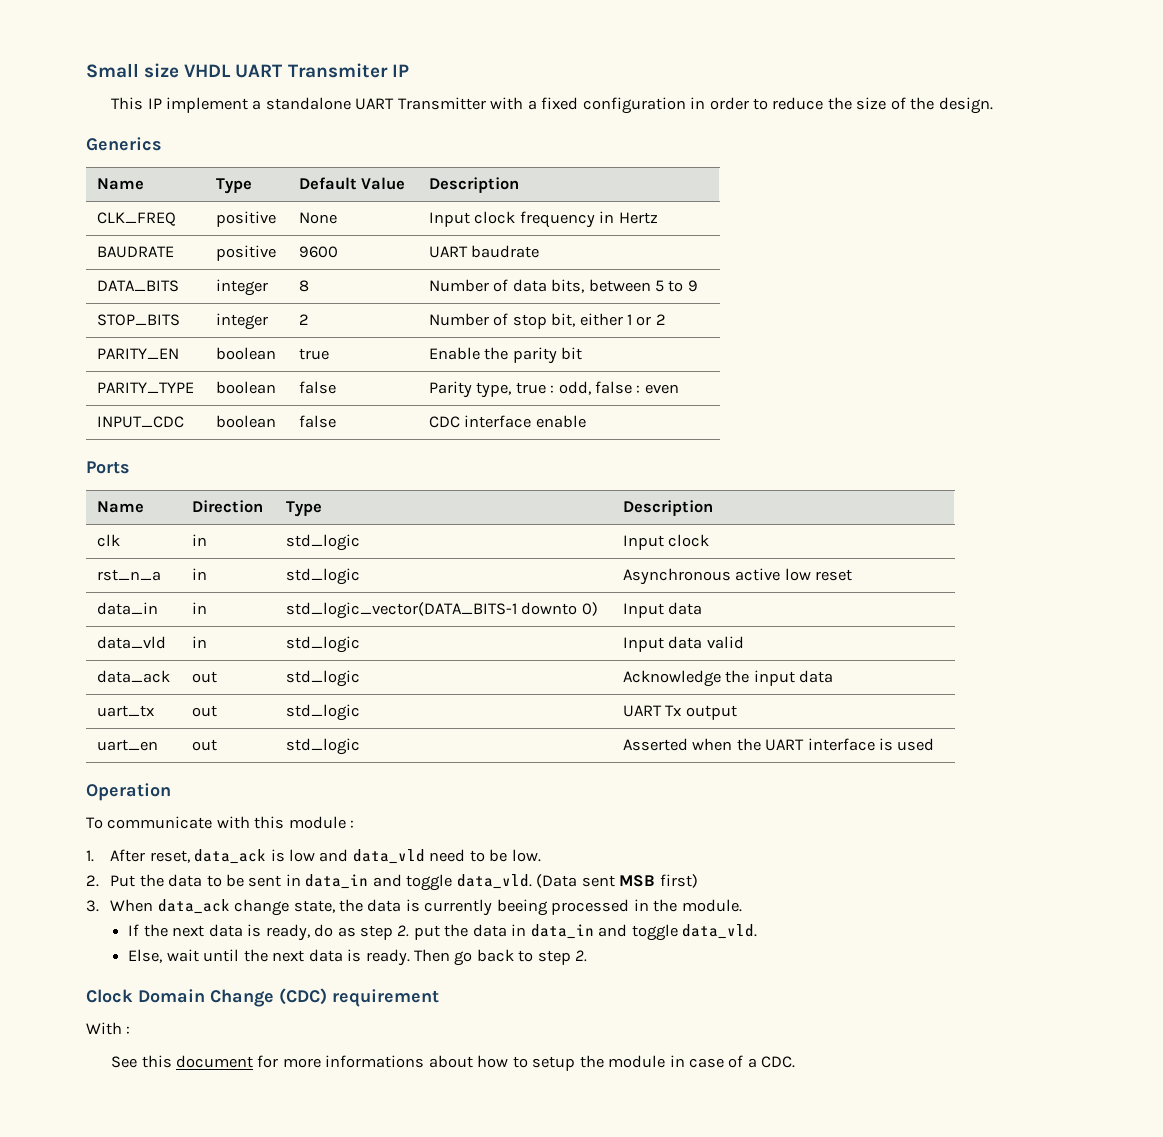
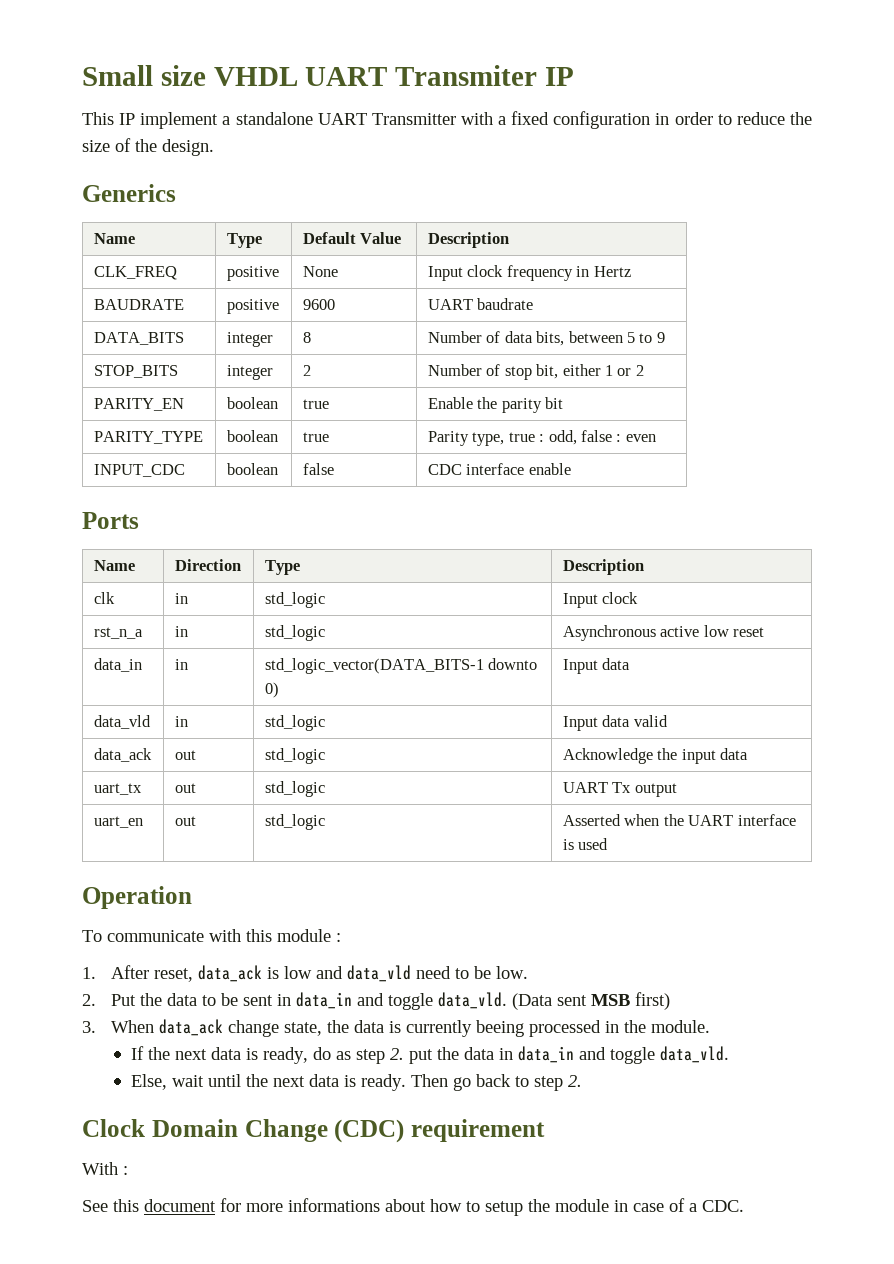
- PARITY_TYPE | boolean | false | Parity type, true : odd, false : even
+ PARITY_TYPE | boolean | true | Parity type, true : odd, false : even

